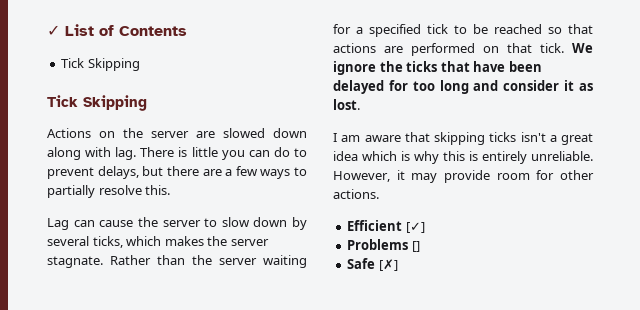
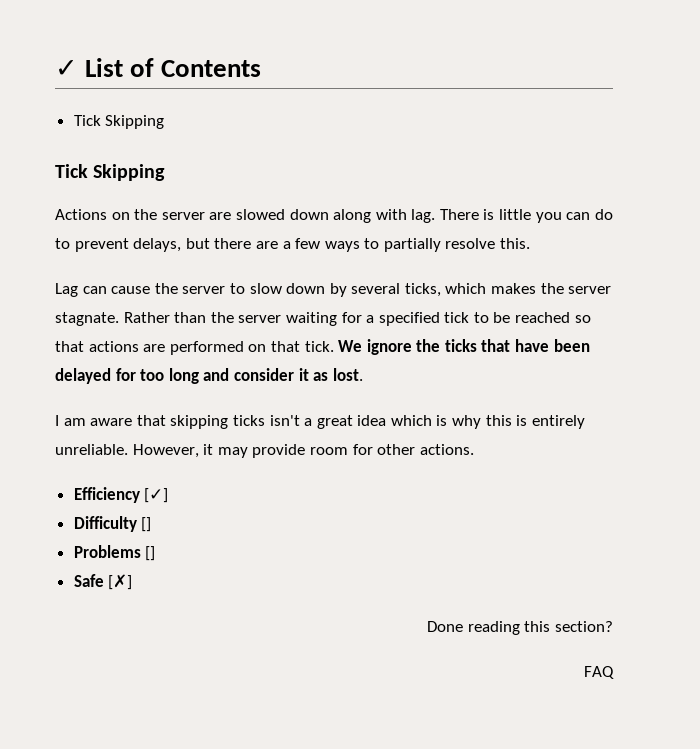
- Efficient [✓]
+ Efficiency [✓]
+ Difficulty []
+ Done reading this section?
+ FAQ

